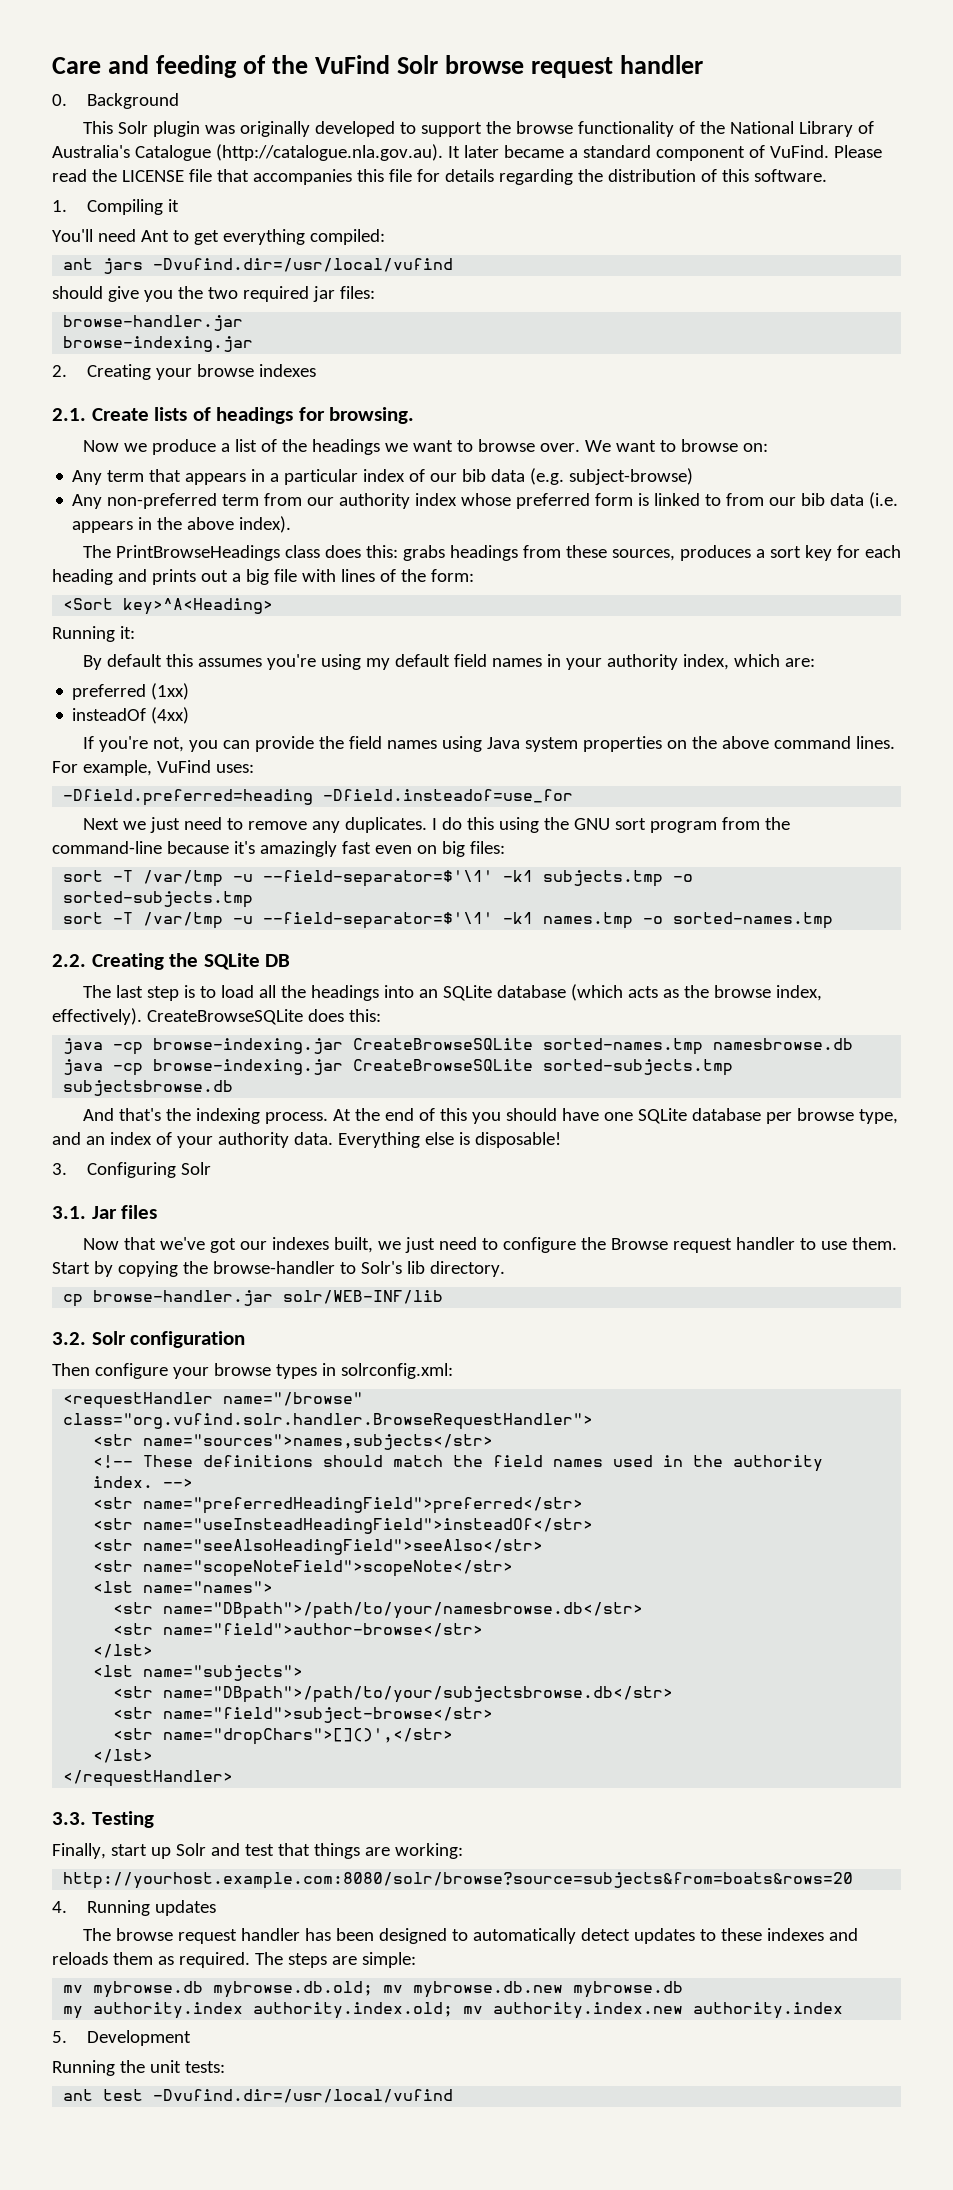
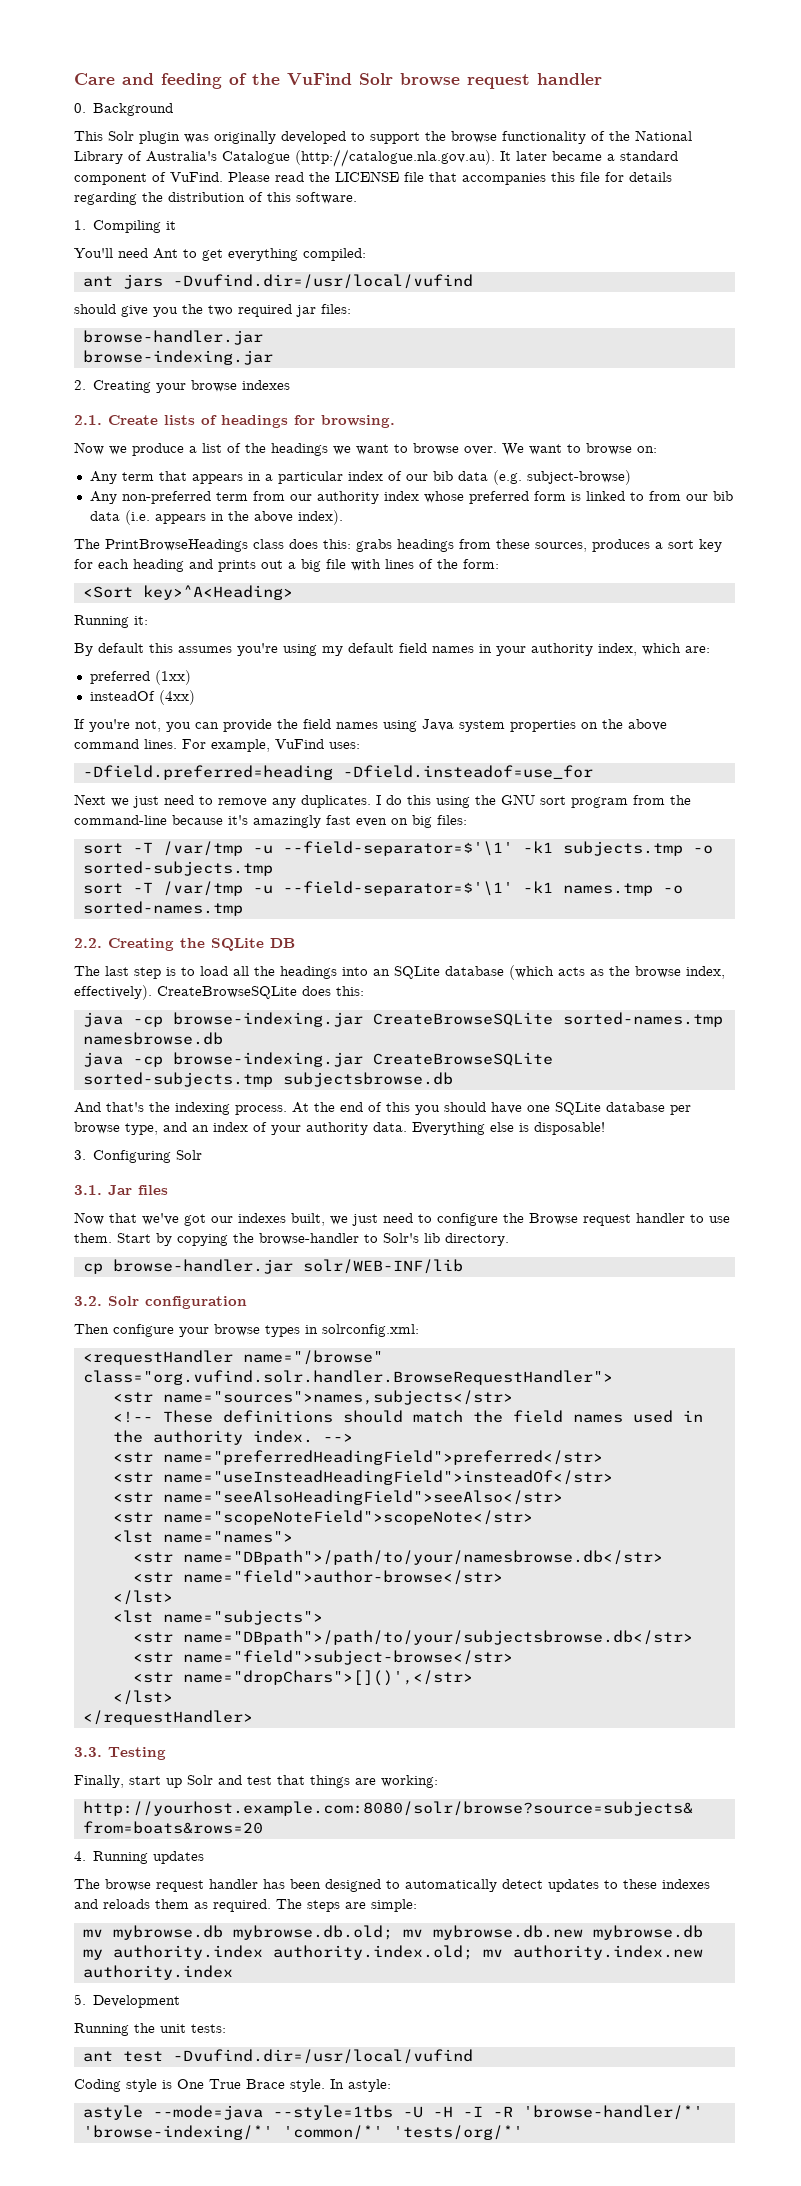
+ Coding style is One True Brace style. In astyle:
+ astyle --mode=java --style=1tbs -U -H -I -R 'browse-handler/*' 'browse-indexing/*' 'common/*' 'tests/org/*'

